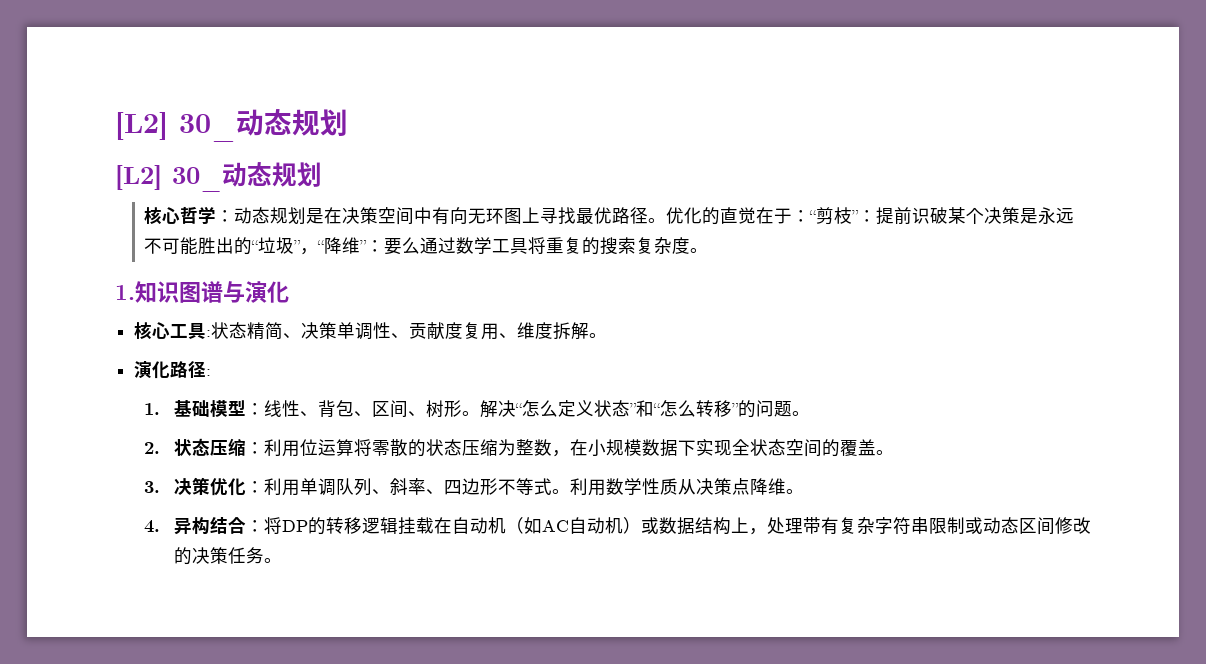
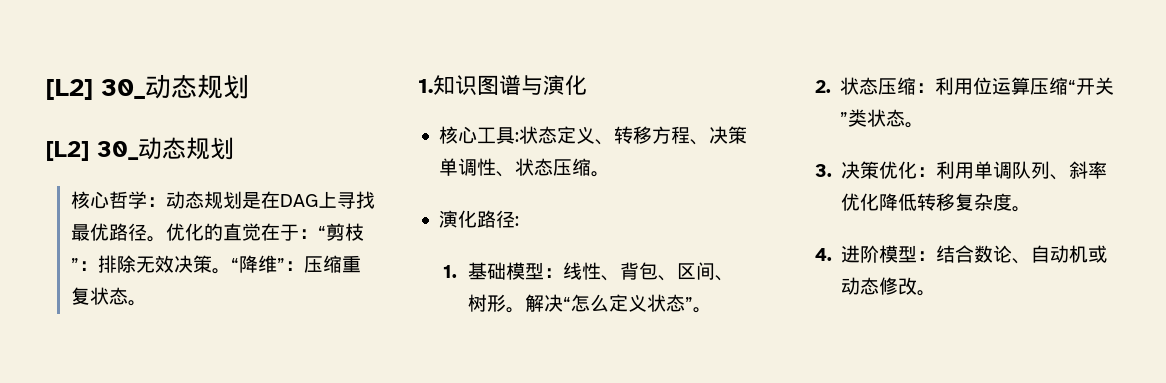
- 核心哲学：动态规划是在决策空间中有向无环图上寻找最优路径。
+ 核心哲学：动态规划是在DAG上寻找最优路径。
- 优化的直觉在于：“剪枝”：提前识破某个决策是永远不可能胜出的“垃圾”，“降维”：要么通过数学工具将重复的搜索复杂度。
+ 优化的直觉在于：“剪枝”：排除无效决策。“降维”：压缩重复状态。
- 核心工具:状态精简、决策单调性、贡献度复用、维度拆解。
+ 核心工具:状态定义、转移方程、决策单调性、状态压缩。
- 解决“怎么定义状态”和“怎么转移”的问题。
+ 解决“怎么定义状态”。
- 2.状态压缩：利用位运算将零散的状态压缩为整数，在小规模数据下实现全状态空间的覆盖。
+ 2.状态压缩：利用位运算压缩“开关”类状态。
- 3.决策优化：利用单调队列、斜率、四边形不等式。利用数学性质从决策点降维。
- 4.异构结合：将DP的转移逻辑挂载在自动机（如AC自动机）或数据结构上，处理带有复杂字符串限制或动态区间修改的决策任务。
+ 3.决策优化：利用单调队列、斜率优化降低转移复杂度。
+ 4.进阶模型：结合数论、自动机或动态修改。

